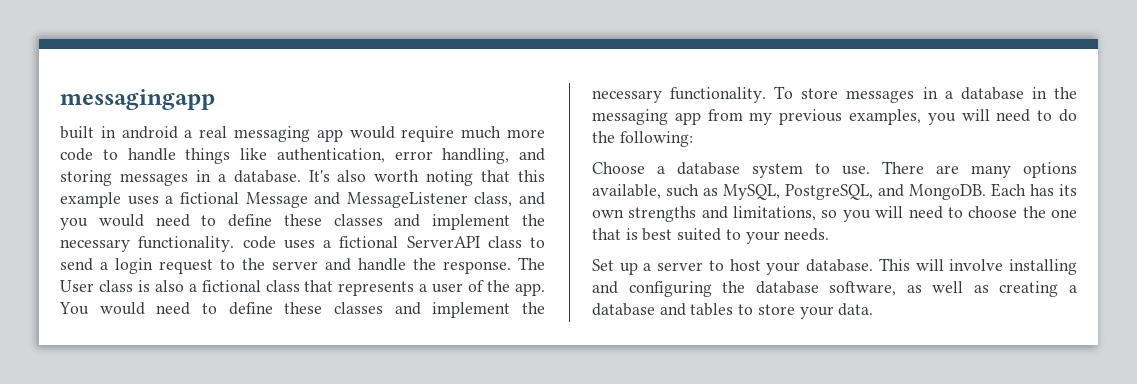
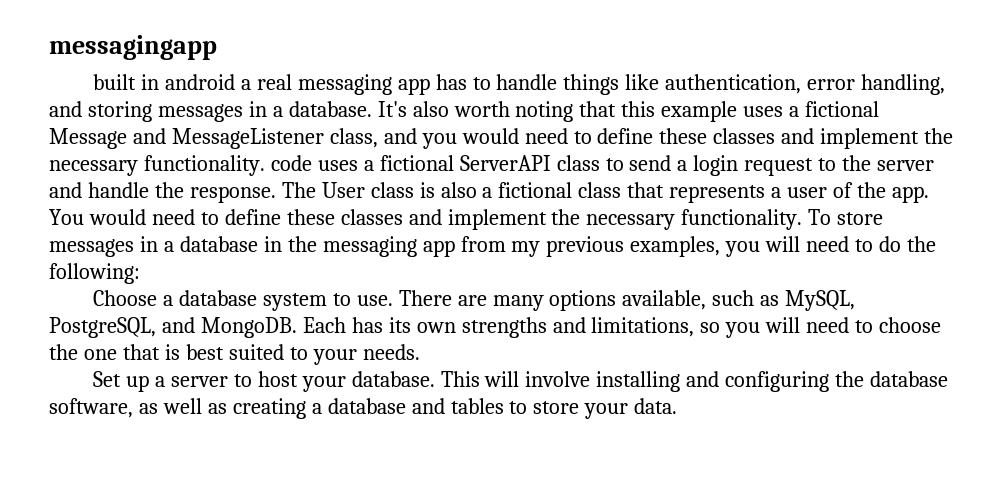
- built in android a real messaging app would require much more code to handle things like authentication, error handling, and storing messages in a database.
+ built in android a real messaging app has to handle things like authentication, error handling, and storing messages in a database.

